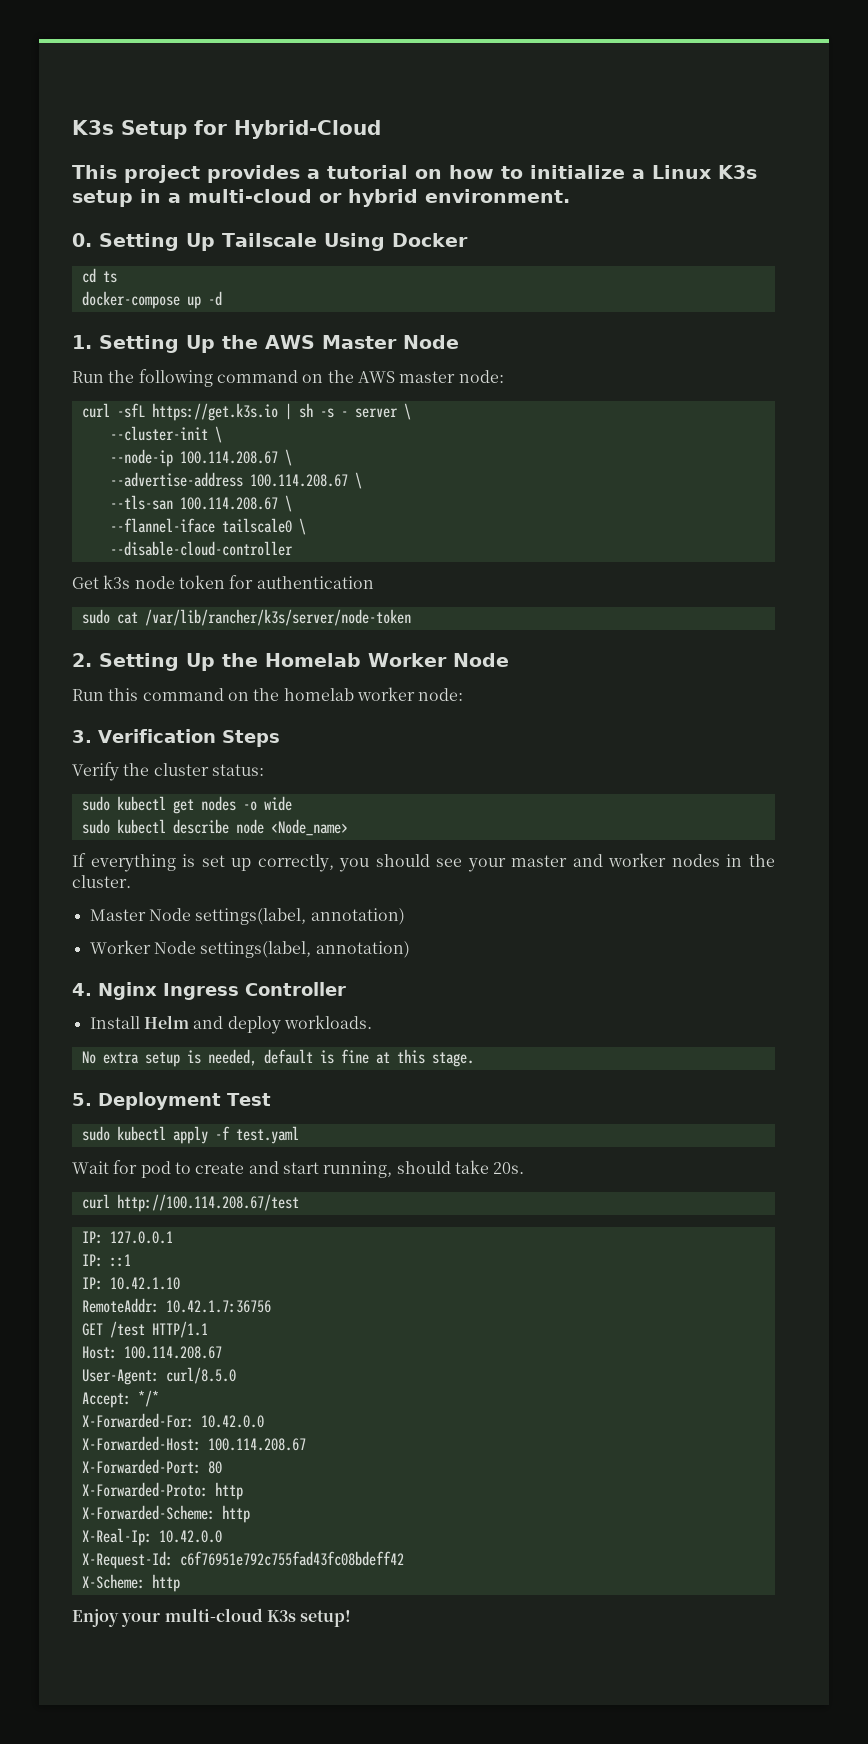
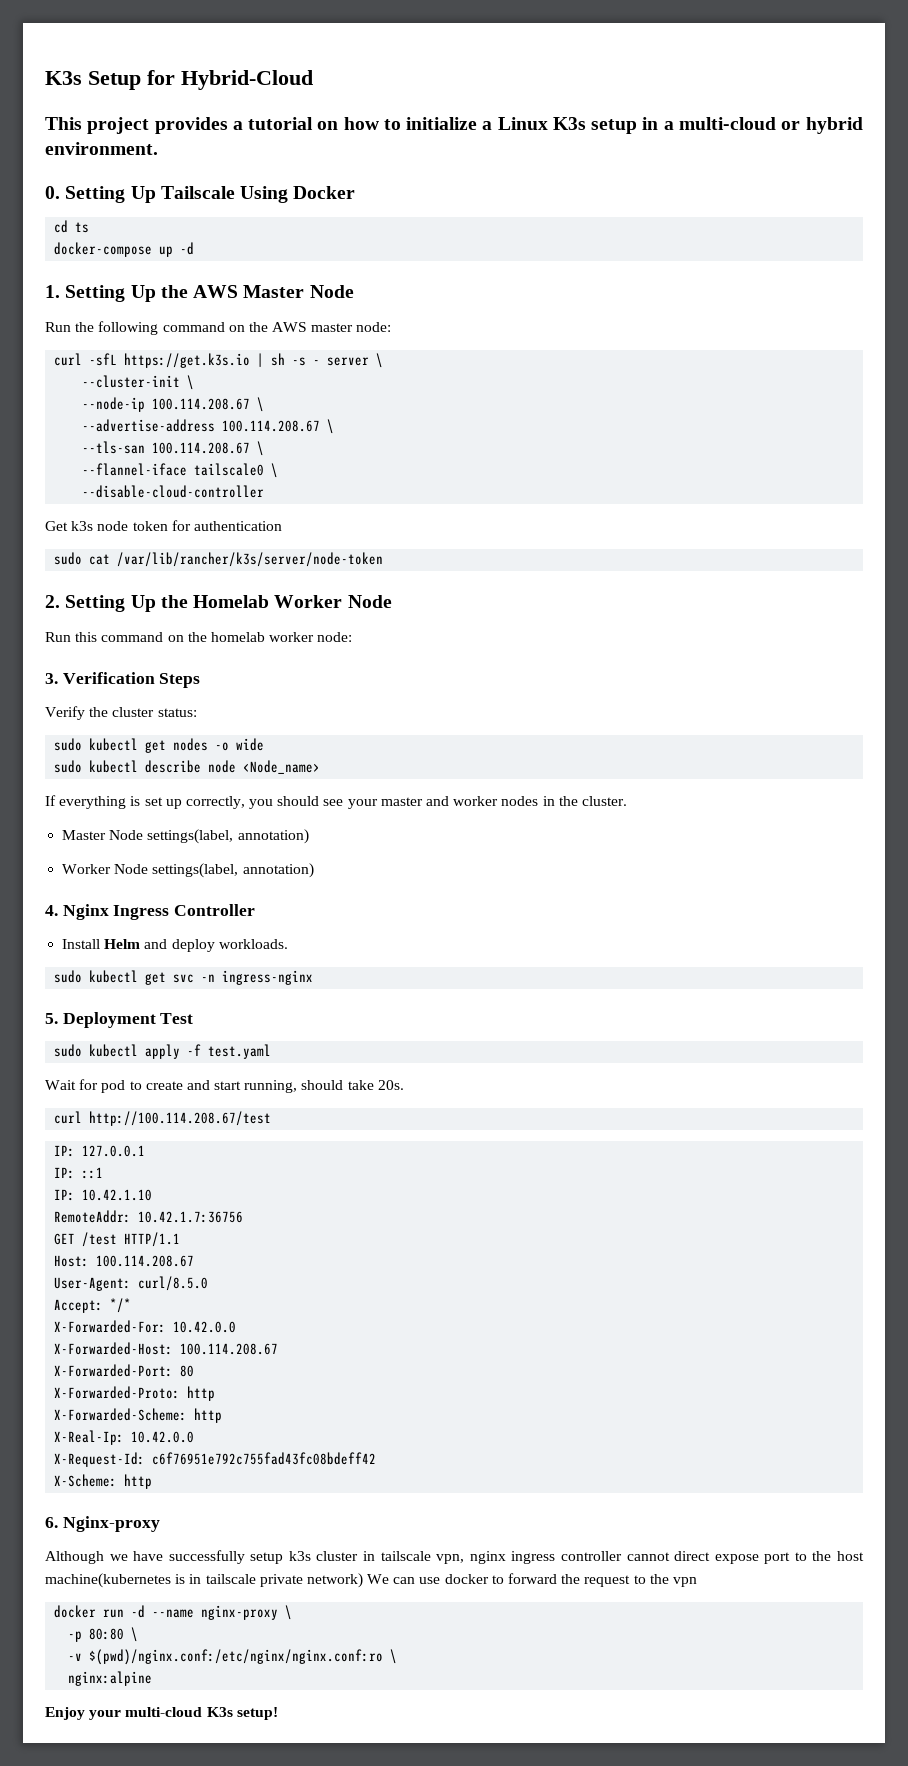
- No extra setup is needed, default is fine at this stage.
+ sudo kubectl get svc -n ingress-nginx
+ 6. Nginx-proxy
+ Although we have successfully setup k3s cluster in tailscale vpn, nginx ingress controller cannot direct expose port to the host machine(kubernetes is in tailscale private network) We can use docker to forward the request to the vpn
+ docker run -d --name nginx-proxy \
+ -p 80:80 \
+ -v $(pwd)/nginx.conf:/etc/nginx/nginx.conf:ro \
+ nginx:alpine

